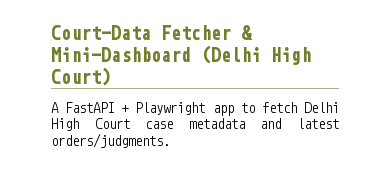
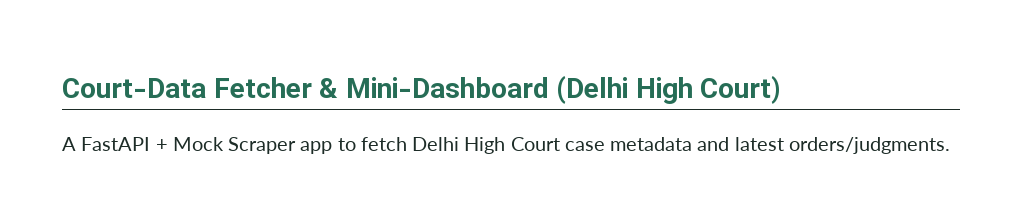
- A FastAPI + Playwright app to fetch Delhi High Court case metadata and latest orders/judgments.
+ A FastAPI + Mock Scraper app to fetch Delhi High Court case metadata and latest orders/judgments.

